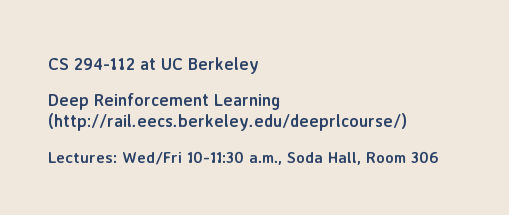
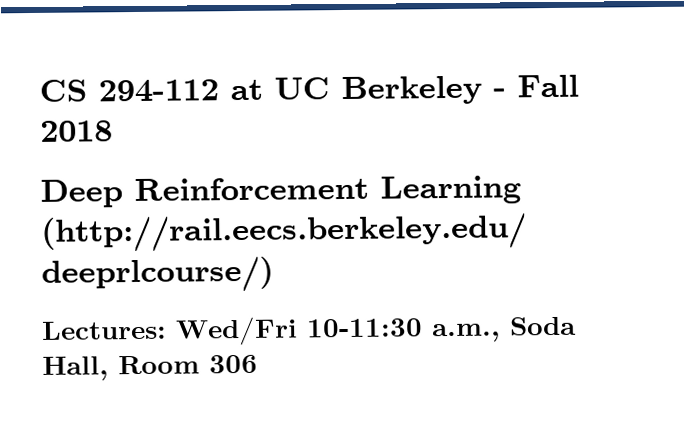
- CS 294-112 at UC Berkeley
+ CS 294-112 at UC Berkeley - Fall 2018

